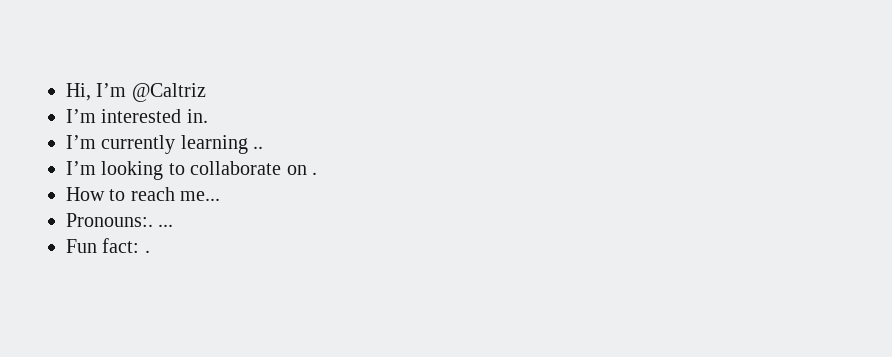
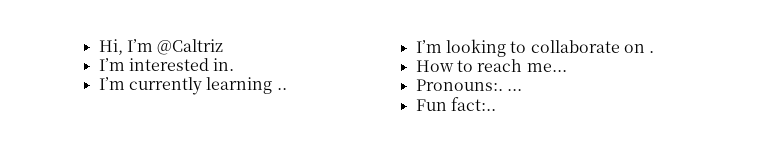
- Fun fact: .
+ Fun fact:..

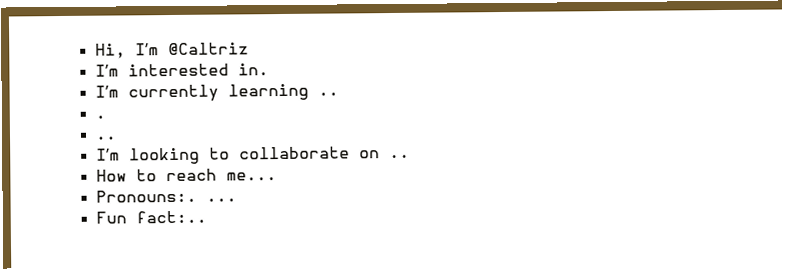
+ .
+ ..
- I’m looking to collaborate on .
+ I’m looking to collaborate on ..

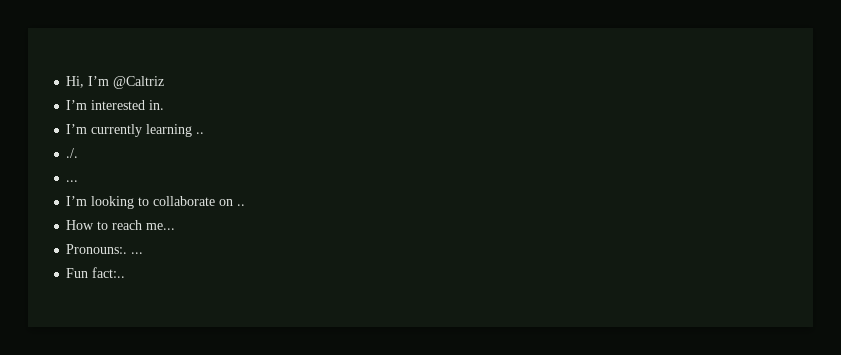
- .
- ..
+ ./.
+ ...

